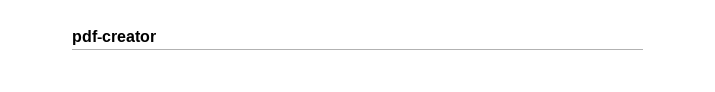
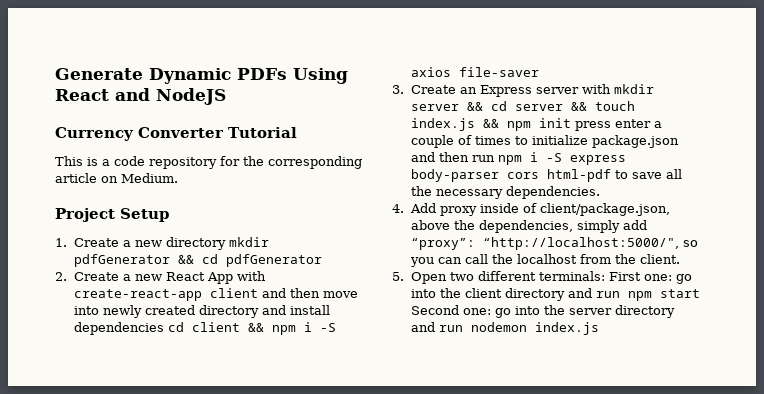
- pdf-creator
+ Generate Dynamic PDFs Using React and NodeJS
+ Currency Converter Tutorial
+ This is a code repository for the corresponding article on Medium.
+ Project Setup
+ 1. Create a new directory mkdir pdfGenerator && cd pdfGenerator
+ 2. Create a new React App with create-react-app client and then move into newly created directory and install dependencies cd client && npm i -S axios file-saver
+ 3. Create an Express server with mkdir server && cd server && touch index.js && npm init press enter a couple of times to initialize package.json and then run npm i -S express body-parser cors html-pdf to save all the necessary dependencies.
+ 4. Add proxy inside of client/package.json, above the dependencies, simply add “proxy”: “http://localhost:5000/", so you can call the localhost from the client.
+ 5. Open two different terminals: First one: go into the client directory and run npm start Second one: go into the server directory and run nodemon index.js

